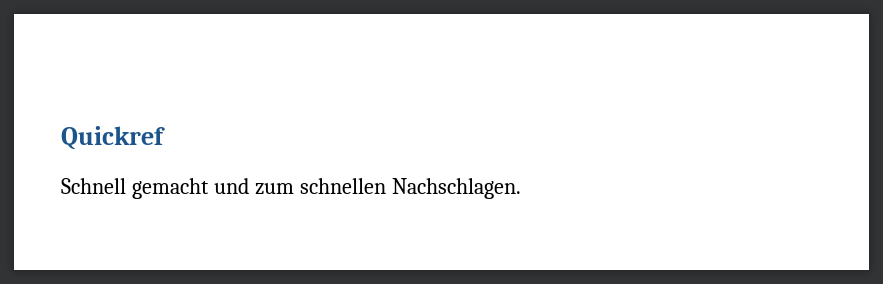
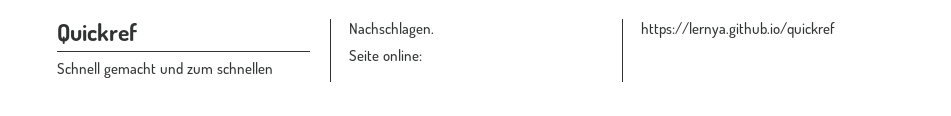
+ Seite online: https://lernya.github.io/quickref

